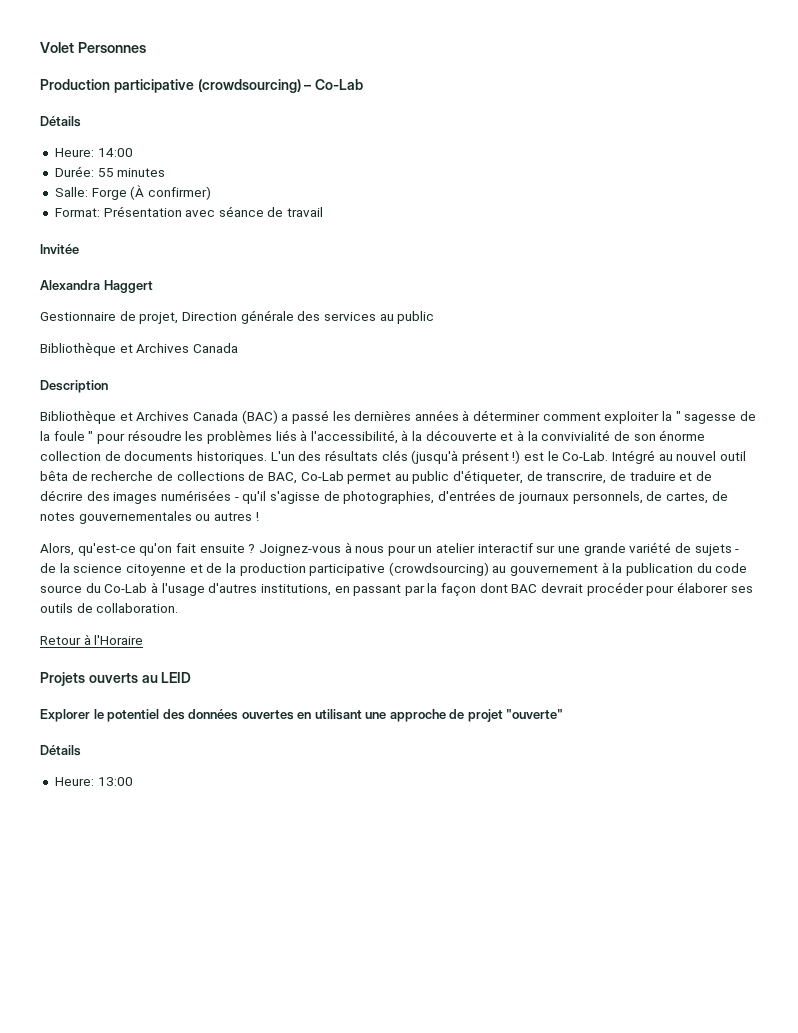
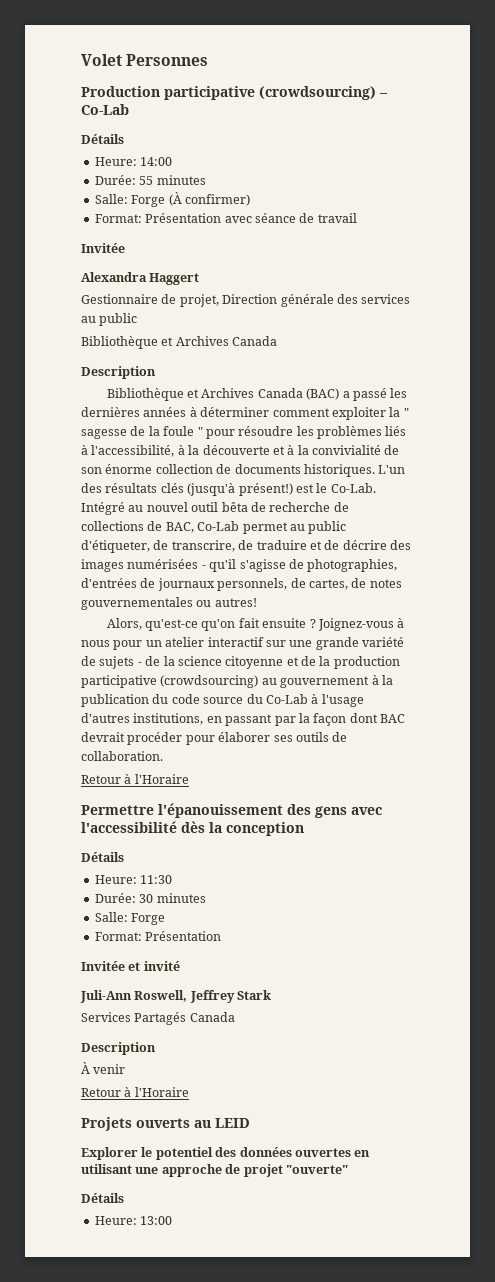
- L'un des résultats clés (jusqu'à présent !) est le Co-Lab.
+ L'un des résultats clés (jusqu'à présent!) est le Co-Lab.
- Intégré au nouvel outil bêta de recherche de collections de BAC, Co-Lab permet au public d'étiqueter, de transcrire, de traduire et de décrire des images numérisées - qu'il s'agisse de photographies, d'entrées de journaux personnels, de cartes, de notes gouvernementales ou autres !
+ Intégré au nouvel outil bêta de recherche de collections de BAC, Co-Lab permet au public d'étiqueter, de transcrire, de traduire et de décrire des images numérisées - qu'il s'agisse de photographies, d'entrées de journaux personnels, de cartes, de notes gouvernementales ou autres!
+ Permettre l'épanouissement des gens avec l'accessibilité dès la conception
+ Détails
+ Heure: 11:30
+ Durée: 30 minutes
+ Salle: Forge
+ Format: Présentation
+ Invitée et invité
+ Juli-Ann Roswell, Jeffrey Stark
+ Services Partagés Canada
+ Description
+ À venir
+ Retour à l'Horaire

